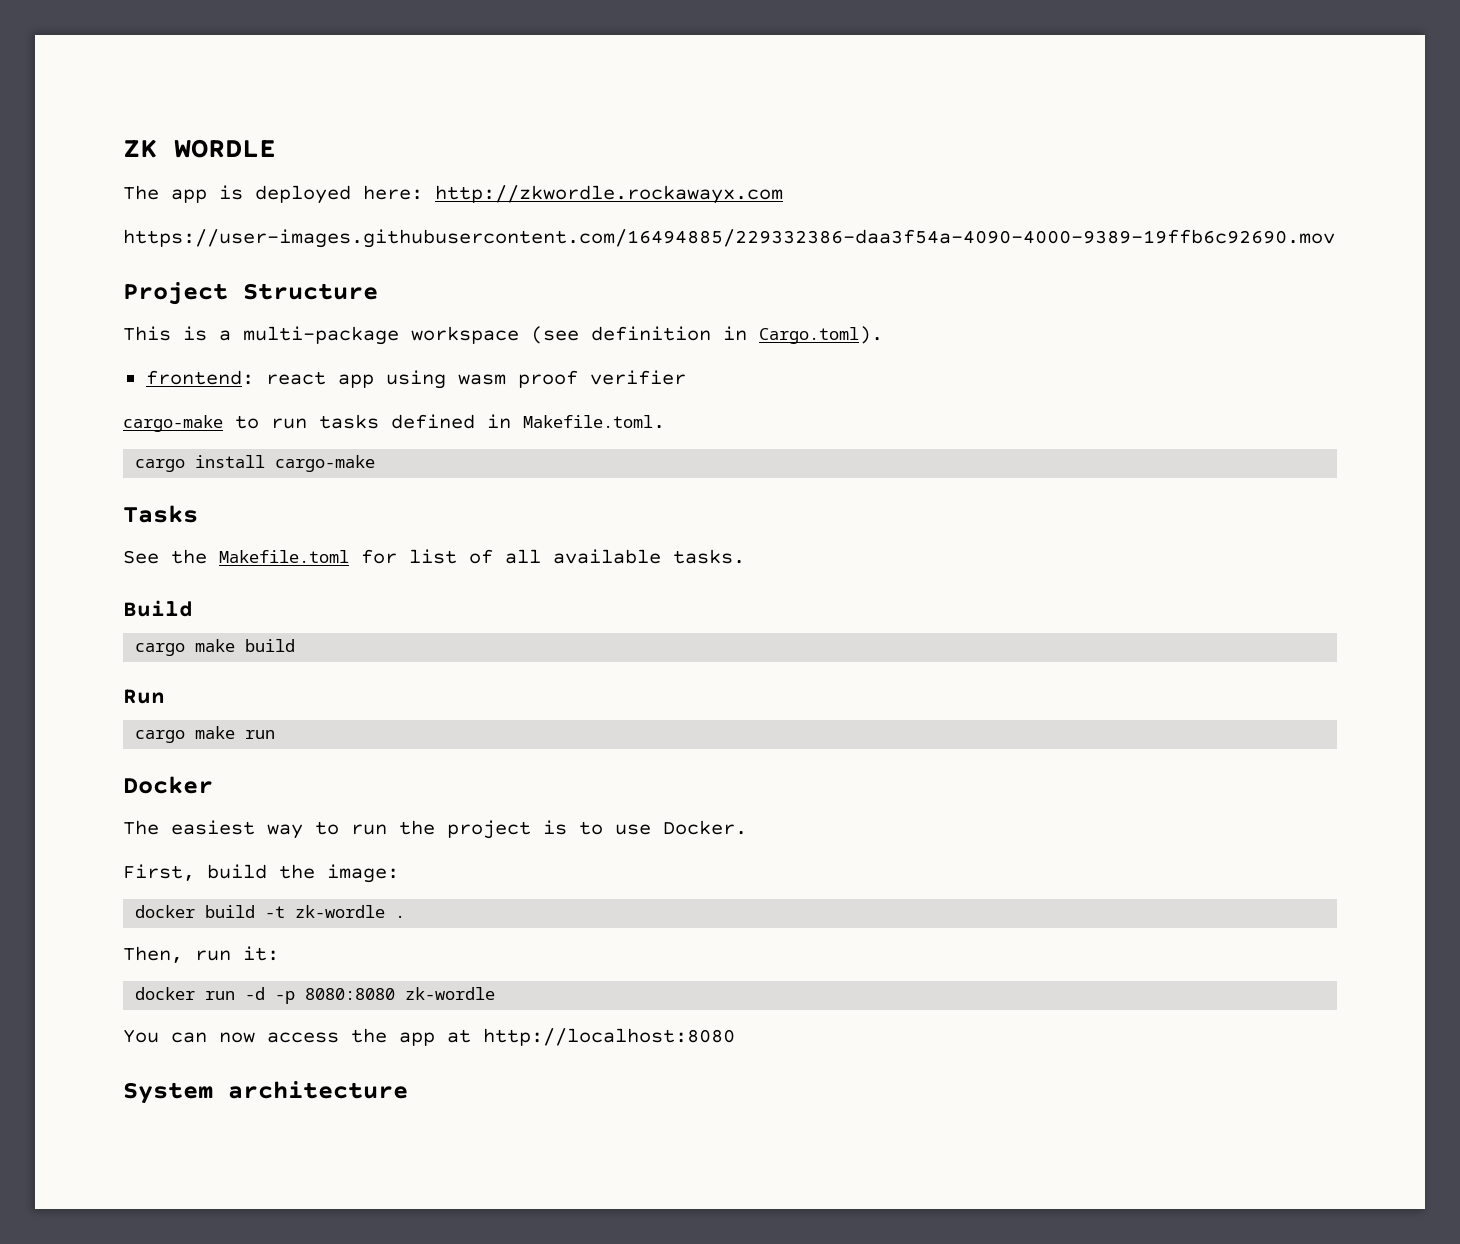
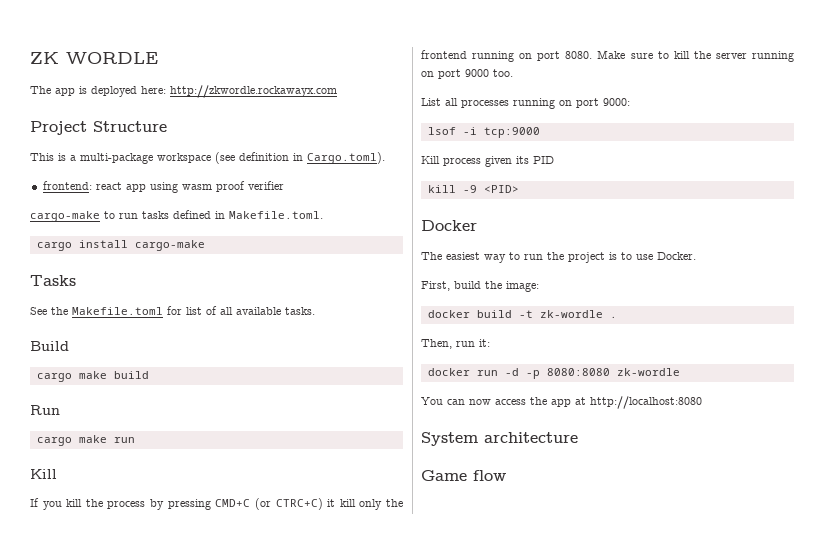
- https://user-images.githubusercontent.com/16494885/229332386-daa3f54a-4090-4000-9389-19ffb6c92690.mov
  cargo make run
+ Kill
+ If you kill the process by pressing CMD+C (or CTRC+C) it kill only the frontend running on port 8080. Make sure to kill the server running on port 9000 too.
+ List all processes running on port 9000:
+ lsof -i tcp:9000
+ Kill process given its PID
+ kill -9 <PID>
+ Game flow

